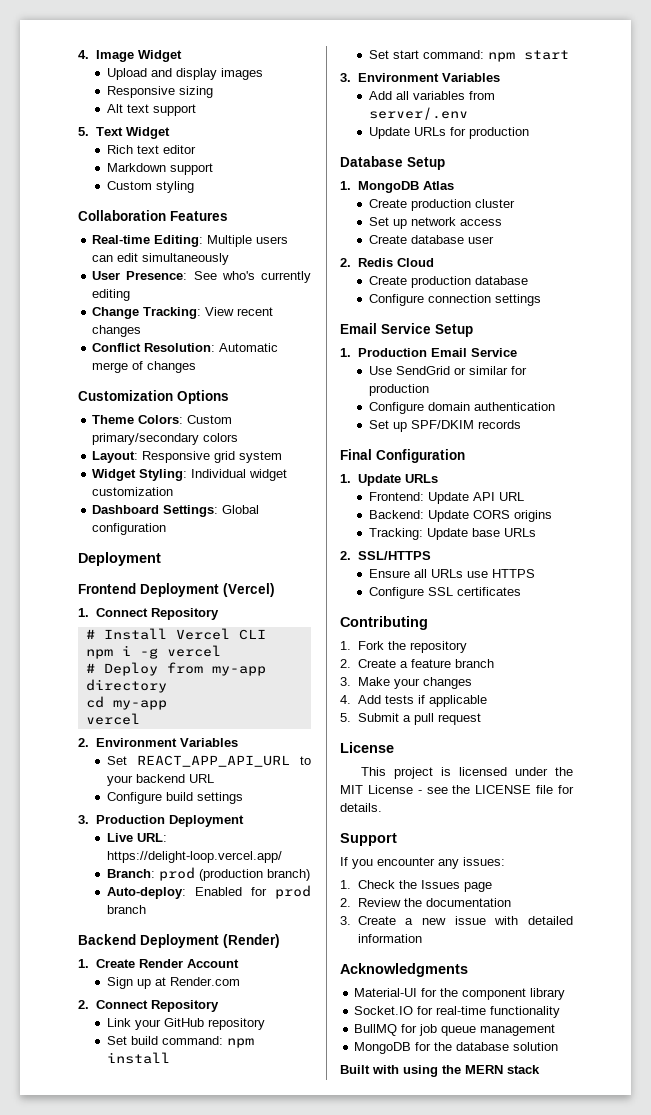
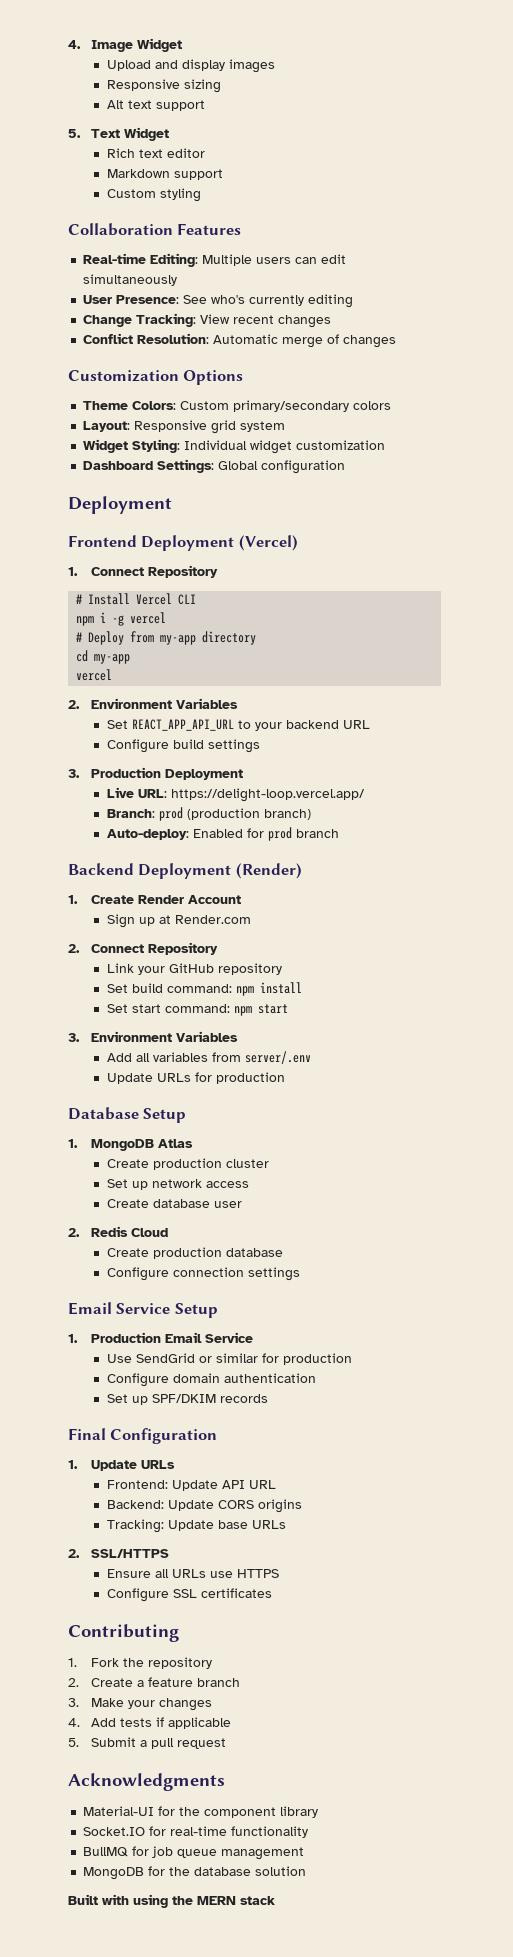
  5. Submit a pull request
- License
- This project is licensed under the MIT License - see the LICENSE file for details.
- Support
- If you encounter any issues:
- 1. Check the Issues page
- 2. Review the documentation
- 3. Create a new issue with detailed information

